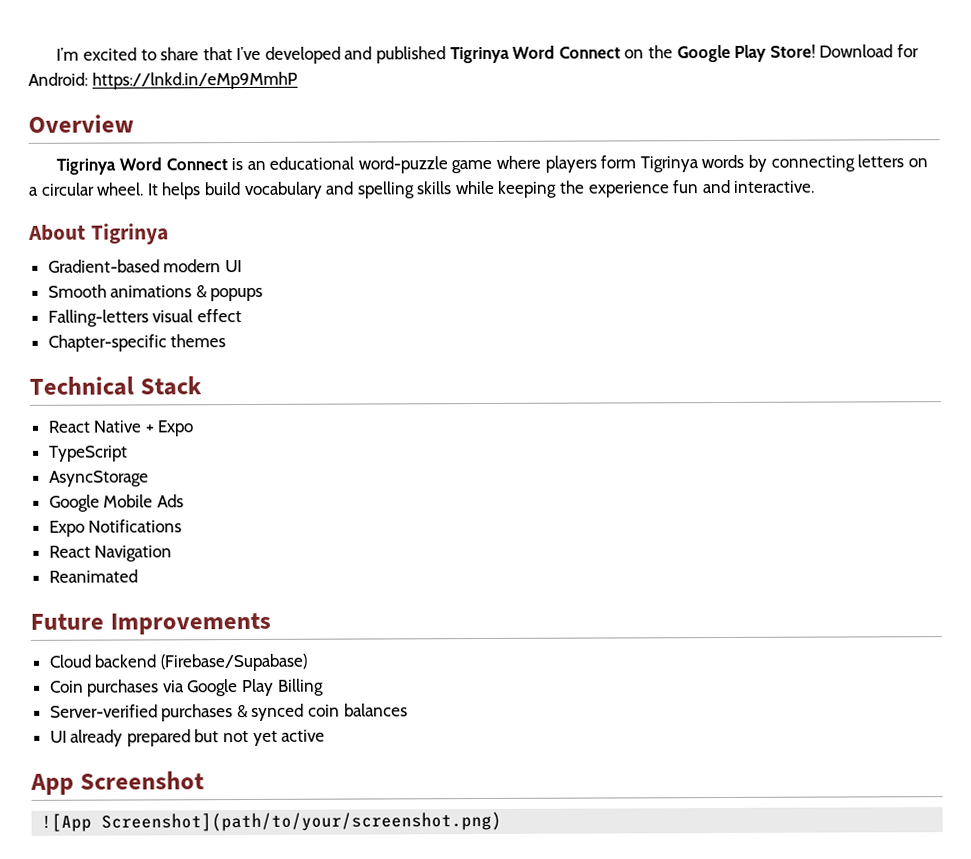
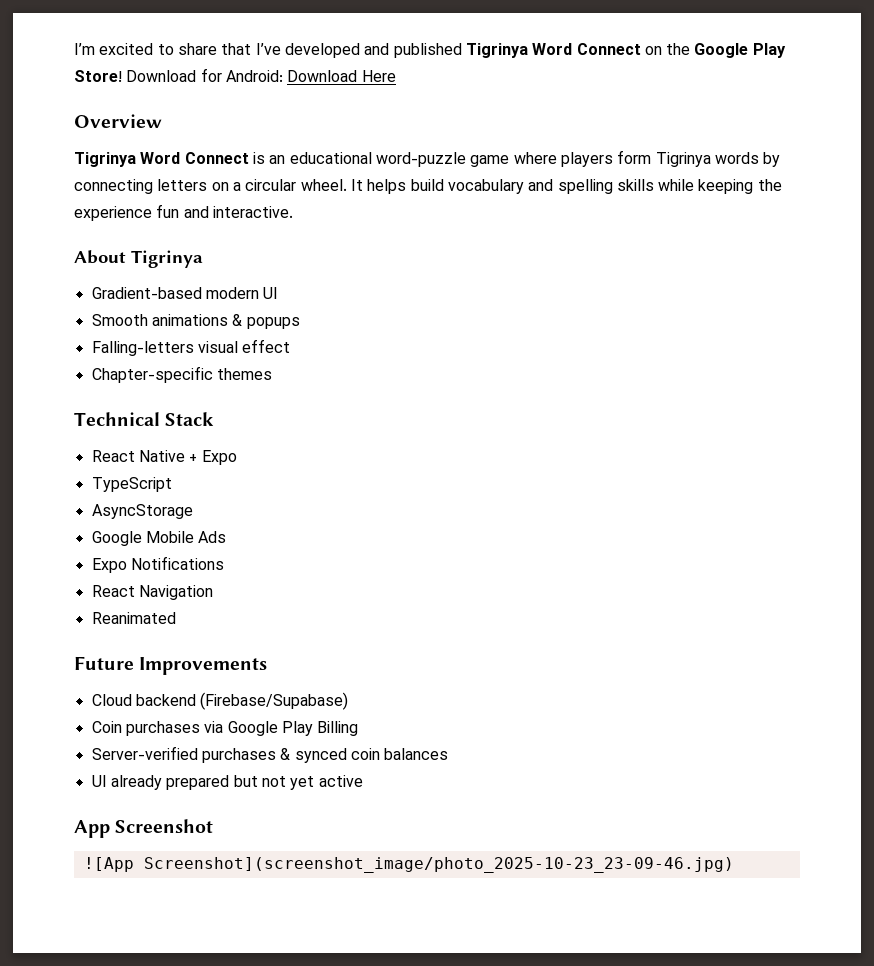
- Download for Android: https://lnkd.in/eMp9MmhP
+ Download for Android: Download Here
- ![App Screenshot](path/to/your/screenshot.png)
+ ![App Screenshot](screenshot_image/photo_2025-10-23_23-09-46.jpg)

